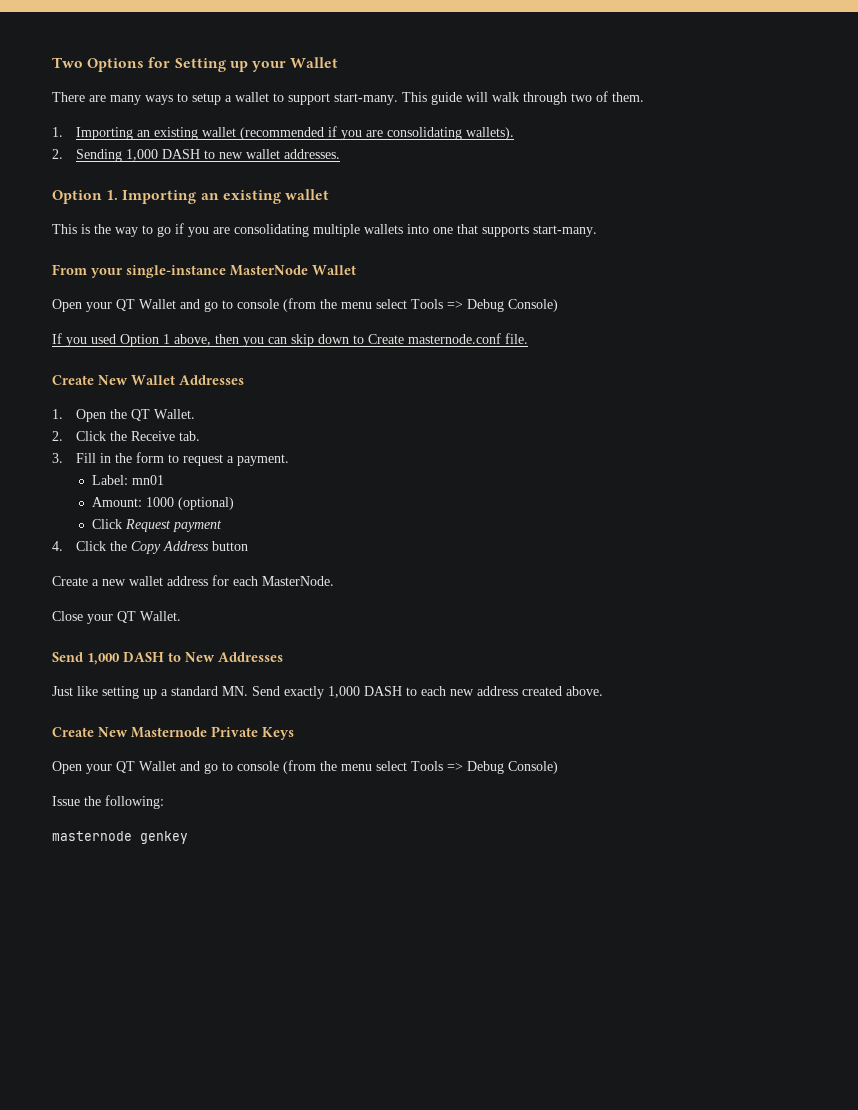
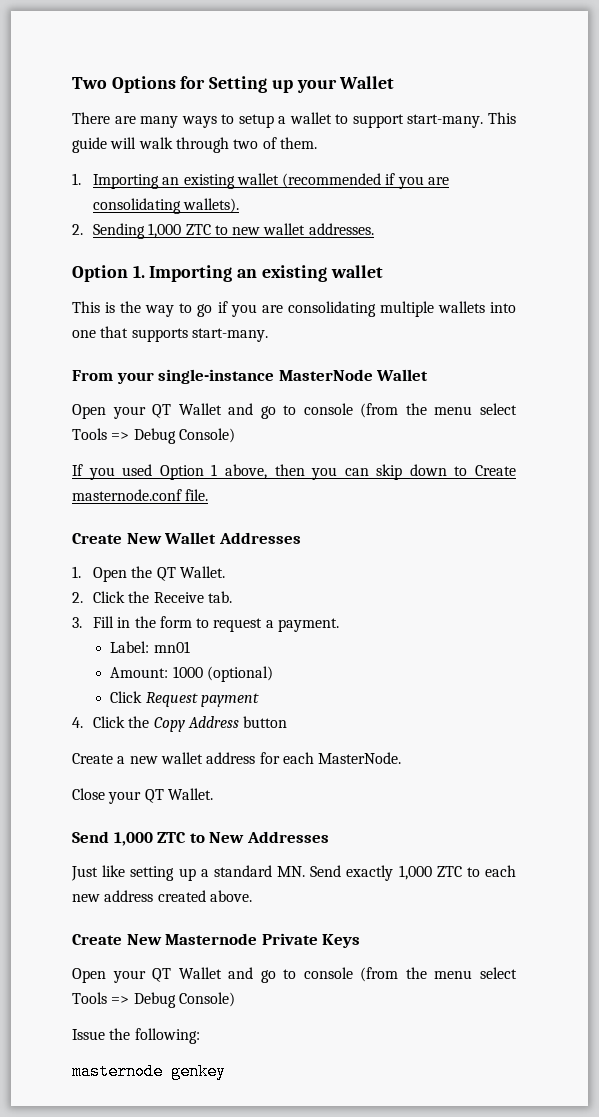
- 2. Sending 1,000 DASH to new wallet addresses.
+ 2. Sending 1,000 ZTC to new wallet addresses.
- Send 1,000 DASH to New Addresses
+ Send 1,000 ZTC to New Addresses
- Just like setting up a standard MN. Send exactly 1,000 DASH to each new address created above.
+ Just like setting up a standard MN. Send exactly 1,000 ZTC to each new address created above.

